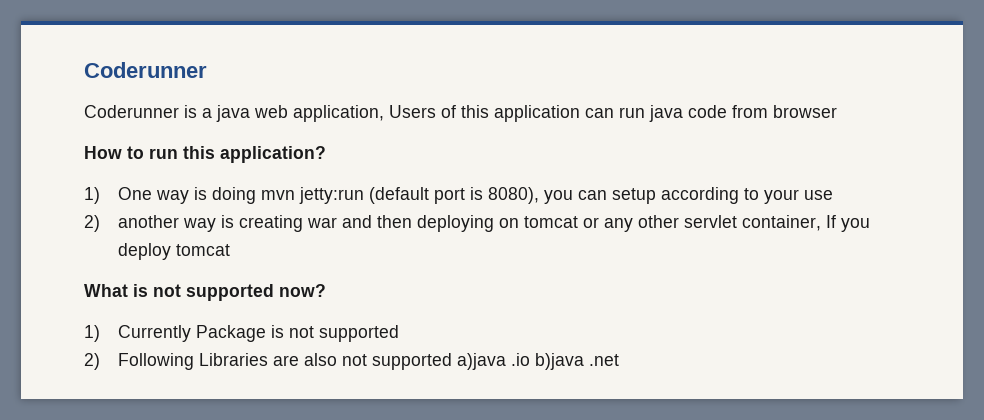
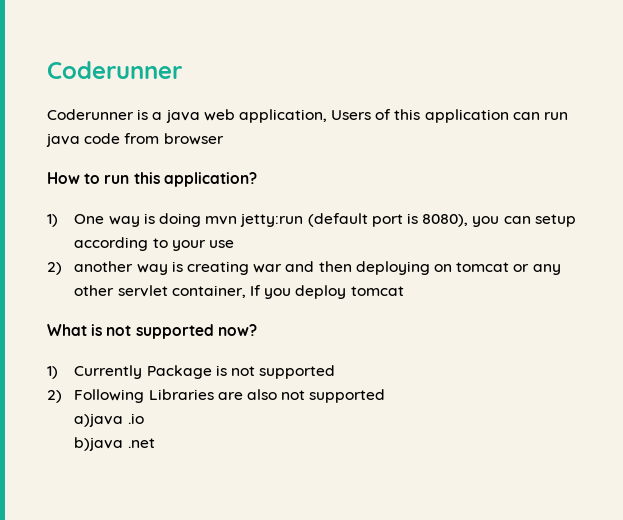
- 2) Following Libraries are also not supported a)java .io b)java .net
+ 2) Following Libraries are also not supported
+ a)java .io
+ b)java .net

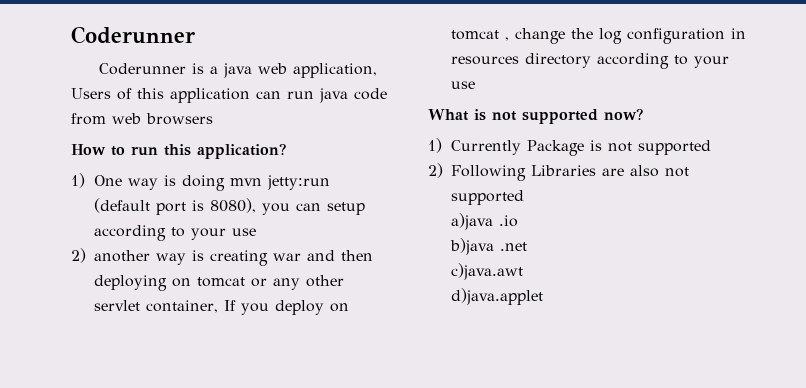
- Coderunner is a java web application, Users of this application can run java code from browser
+ Coderunner is a java web application, Users of this application can run java code from web browsers
- 2) another way is creating war and then deploying on tomcat or any other servlet container, If you deploy tomcat
+ 2) another way is creating war and then deploying on tomcat or any other servlet container, If you deploy on tomcat , change the log configuration in resources directory according to your use
+ c)java.awt
+ d)java.applet

